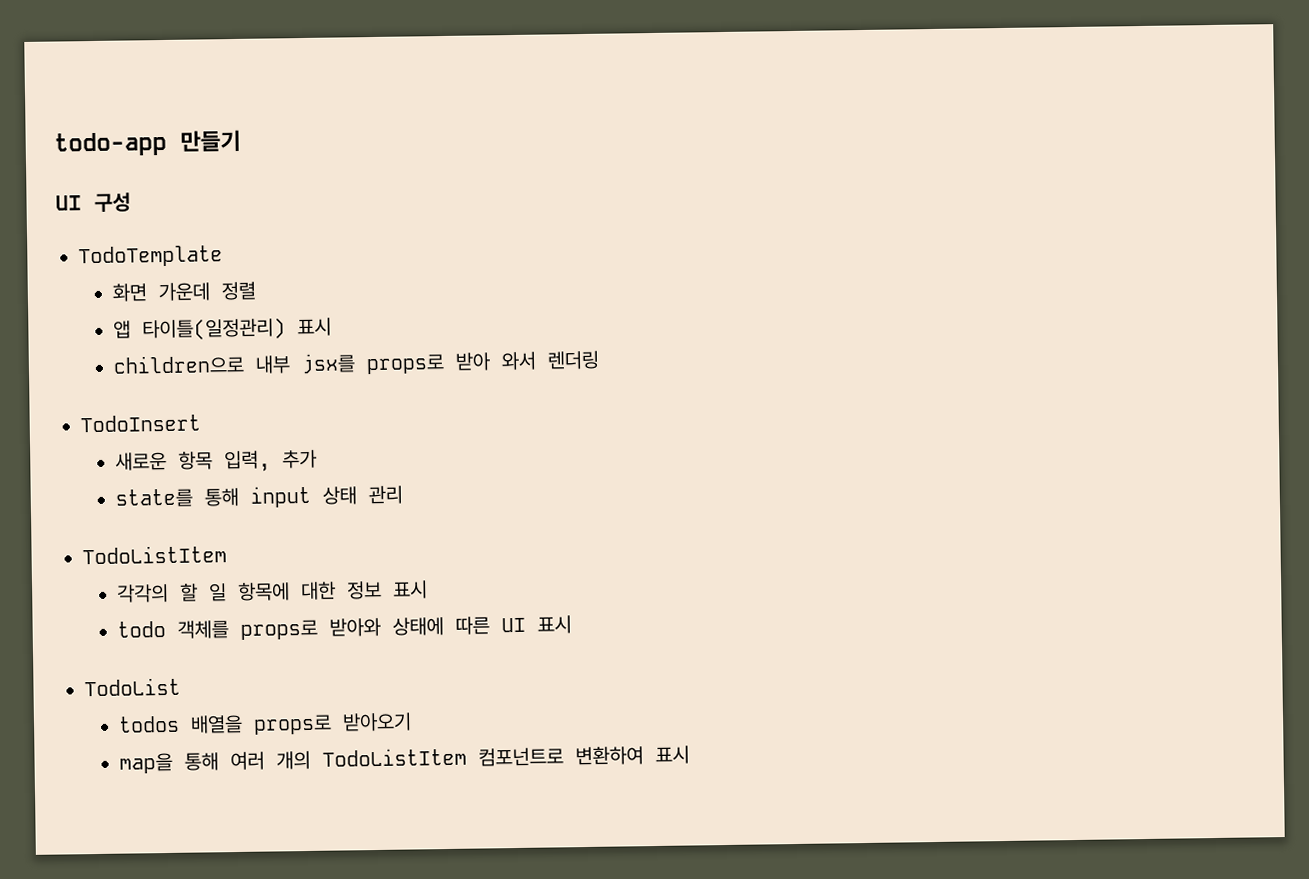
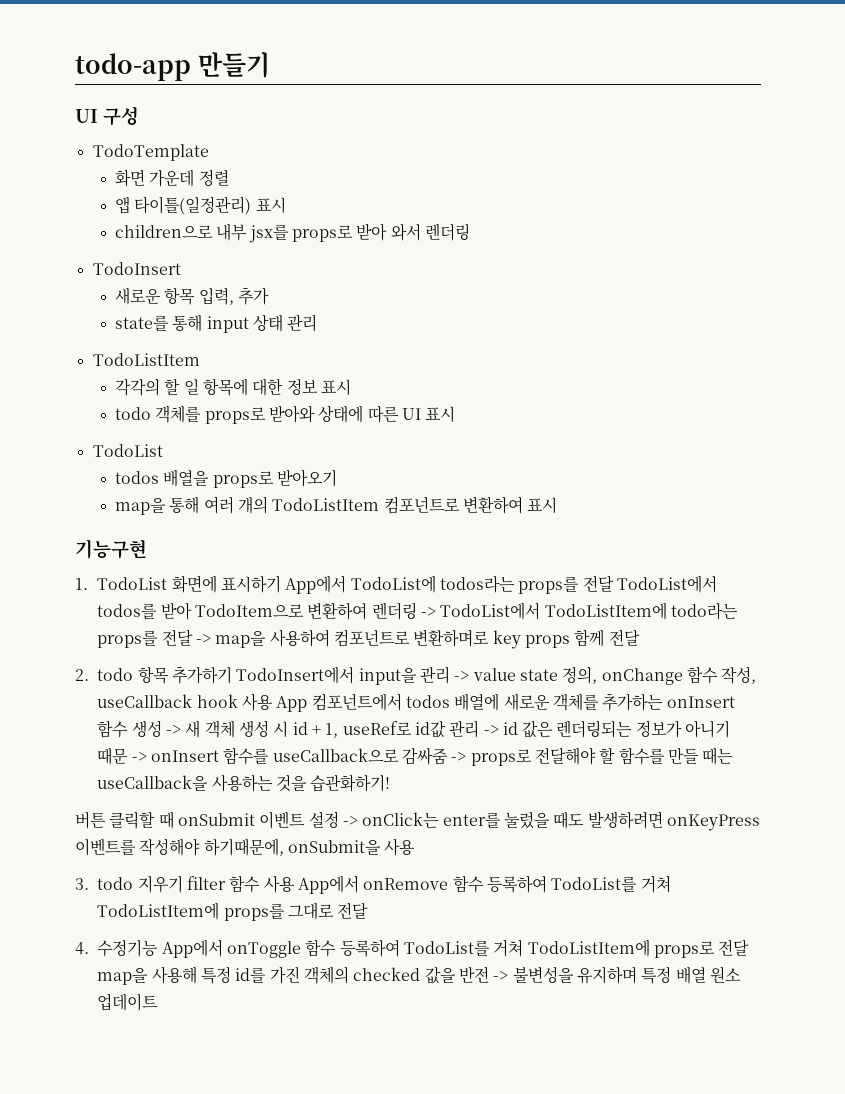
+ 기능구현
+ 1. TodoList 화면에 표시하기 App에서 TodoList에 todos라는 props를 전달 TodoList에서 todos를 받아 TodoItem으로 변환하여 렌더링 -> TodoList에서 TodoListItem에 todo라는 props를 전달 -> map을 사용하여 컴포넌트로 변환하며로 key props 함께 전달
+ 2. todo 항목 추가하기 TodoInsert에서 input을 관리 -> value state 정의, onChange 함수 작성, useCallback hook 사용 App 컴포넌트에서 todos 배열에 새로운 객체를 추가하는 onInsert 함수 생성 -> 새 객체 생성 시 id + 1, useRef로 id값 관리 -> id 값은 렌더링되는 정보가 아니기 때문 -> onInsert 함수를 useCallback으로 감싸줌 -> props로 전달해야 할 함수를 만들 때는 useCallback을 사용하는 것을 습관화하기!
+ 버튼 클릭할 때 onSubmit 이벤트 설정 -> onClick는 enter를 눌렀을 때도 발생하려면 onKeyPress 이벤트를 작성해야 하기때문에, onSubmit을 사용
+ 3. todo 지우기 filter 함수 사용 App에서 onRemove 함수 등록하여 TodoList를 거쳐 TodoListItem에 props를 그대로 전달
+ 4. 수정기능 App에서 onToggle 함수 등록하여 TodoList를 거쳐 TodoListItem에 props로 전달 map을 사용해 특정 id를 가진 객체의 checked 값을 반전 -> 불변성을 유지하며 특정 배열 원소 업데이트

